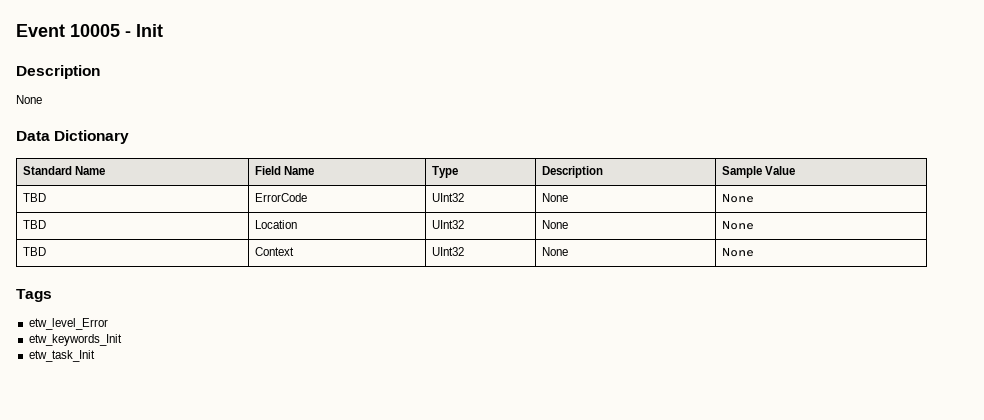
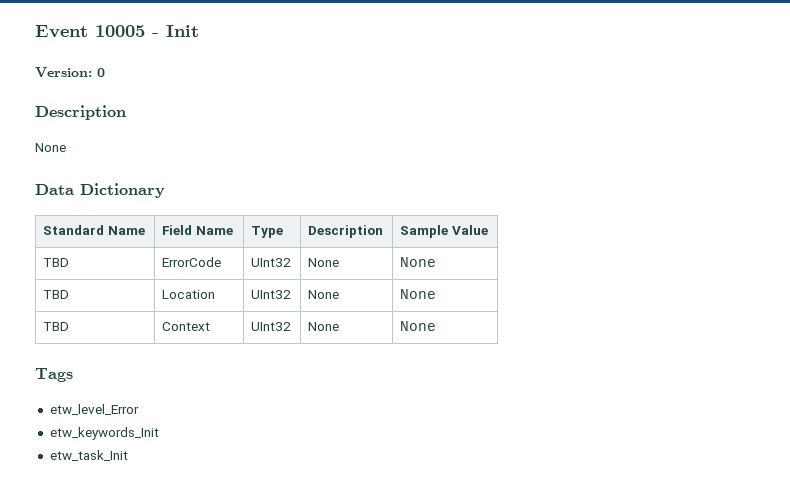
+ Version: 0

